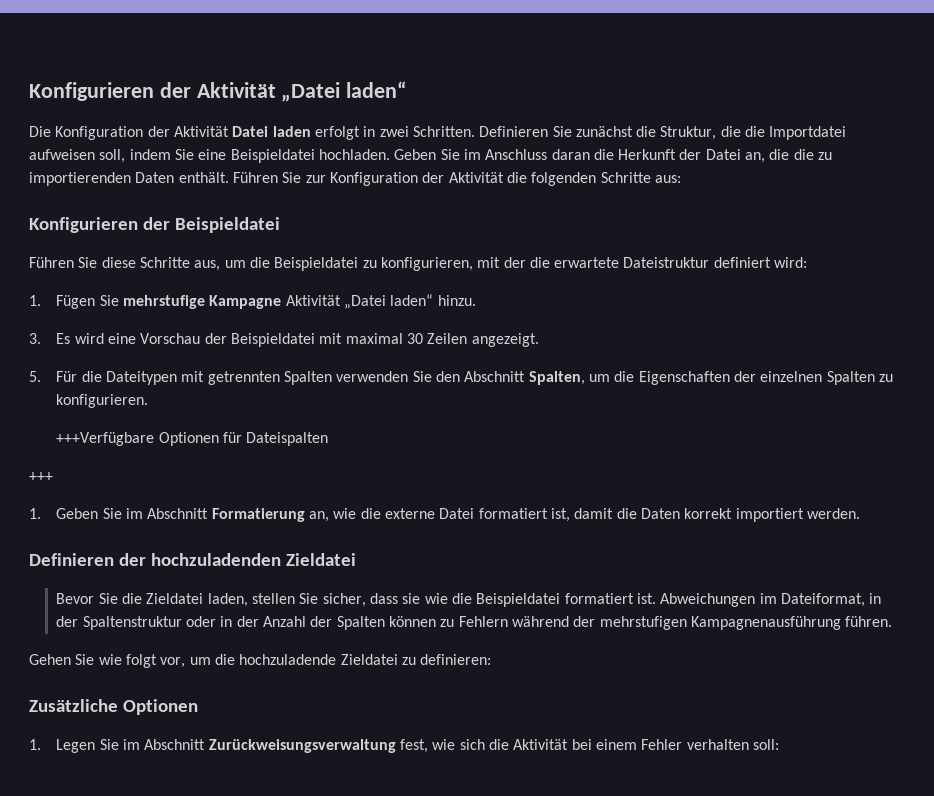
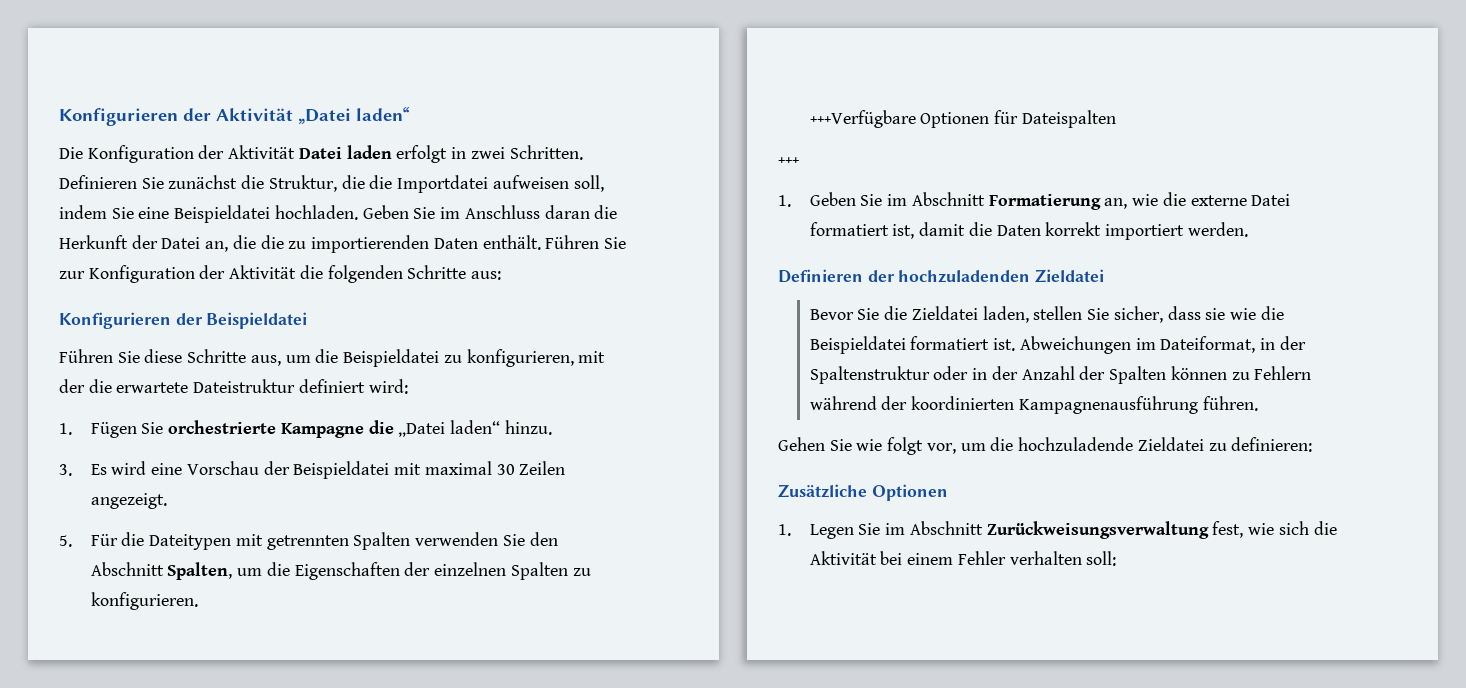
- 1. Fügen Sie mehrstufige Kampagne Aktivität „Datei laden“ hinzu.
+ 1. Fügen Sie orchestrierte Kampagne die „Datei laden“ hinzu.
- Abweichungen im Dateiformat, in der Spaltenstruktur oder in der Anzahl der Spalten können zu Fehlern während der mehrstufigen Kampagnenausführung führen.
+ Abweichungen im Dateiformat, in der Spaltenstruktur oder in der Anzahl der Spalten können zu Fehlern während der koordinierten Kampagnenausführung führen.

